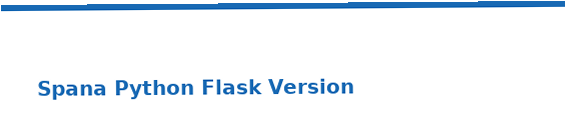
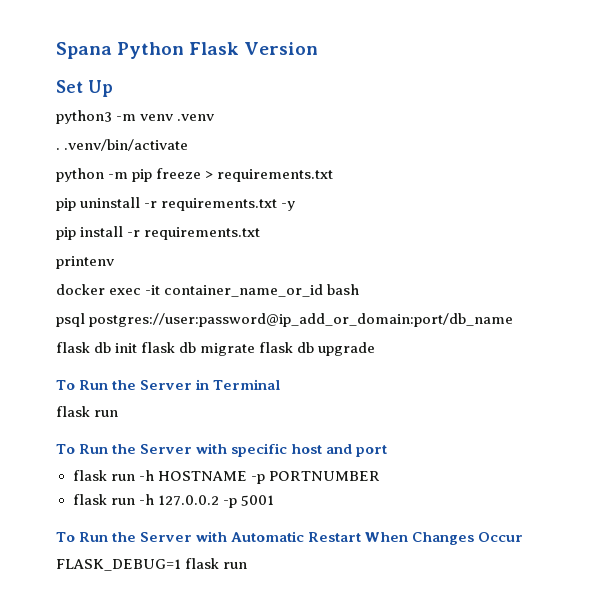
+ Set Up
+ python3 -m venv .venv
+ . .venv/bin/activate
+ python -m pip freeze > requirements.txt
+ pip uninstall -r requirements.txt -y
+ pip install -r requirements.txt
+ printenv
+ docker exec -it container_name_or_id bash
+ psql postgres://user:password@ip_add_or_domain:port/db_name
+ flask db init flask db migrate flask db upgrade
+ To Run the Server in Terminal
+ flask run
+ To Run the Server with specific host and port
+ flask run -h HOSTNAME -p PORTNUMBER
+ flask run -h 127.0.0.2 -p 5001
+ To Run the Server with Automatic Restart When Changes Occur
+ FLASK_DEBUG=1 flask run

